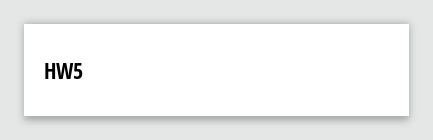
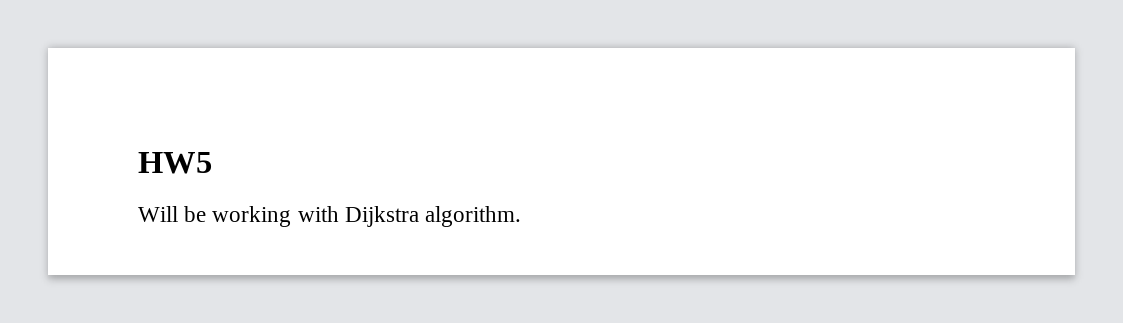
+ Will be working with Dijkstra algorithm.

